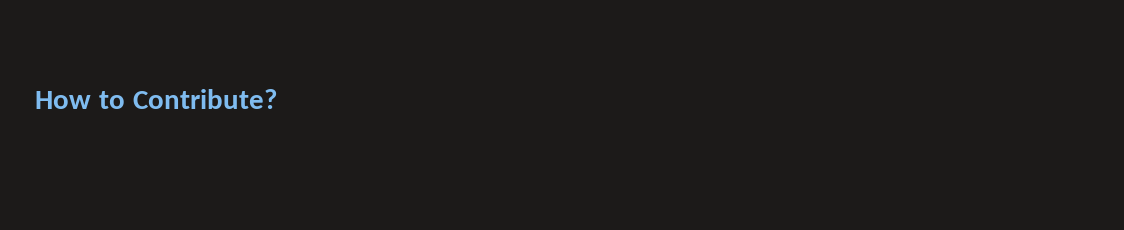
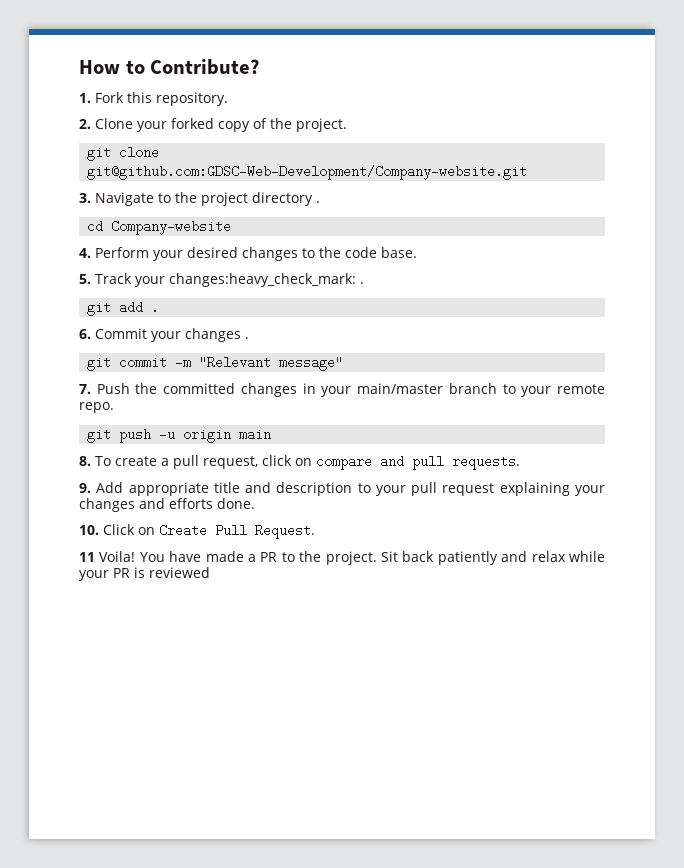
+ 1. Fork this repository.
+ 2. Clone your forked copy of the project.
+ git clone git@github.com:GDSC-Web-Development/Company-website.git
+ 3. Navigate to the project directory .
+ cd Company-website
+ 4. Perform your desired changes to the code base.
+ 5. Track your changes:heavy_check_mark: .
+ git add .
+ 6. Commit your changes .
+ git commit -m "Relevant message"
+ 7. Push the committed changes in your main/master branch to your remote repo.
+ git push -u origin main
+ 8. To create a pull request, click on compare and pull requests.
+ 9. Add appropriate title and description to your pull request explaining your changes and efforts done.
+ 10. Click on Create Pull Request.
+ 11 Voila! You have made a PR to the project. Sit back patiently and relax while your PR is reviewed

